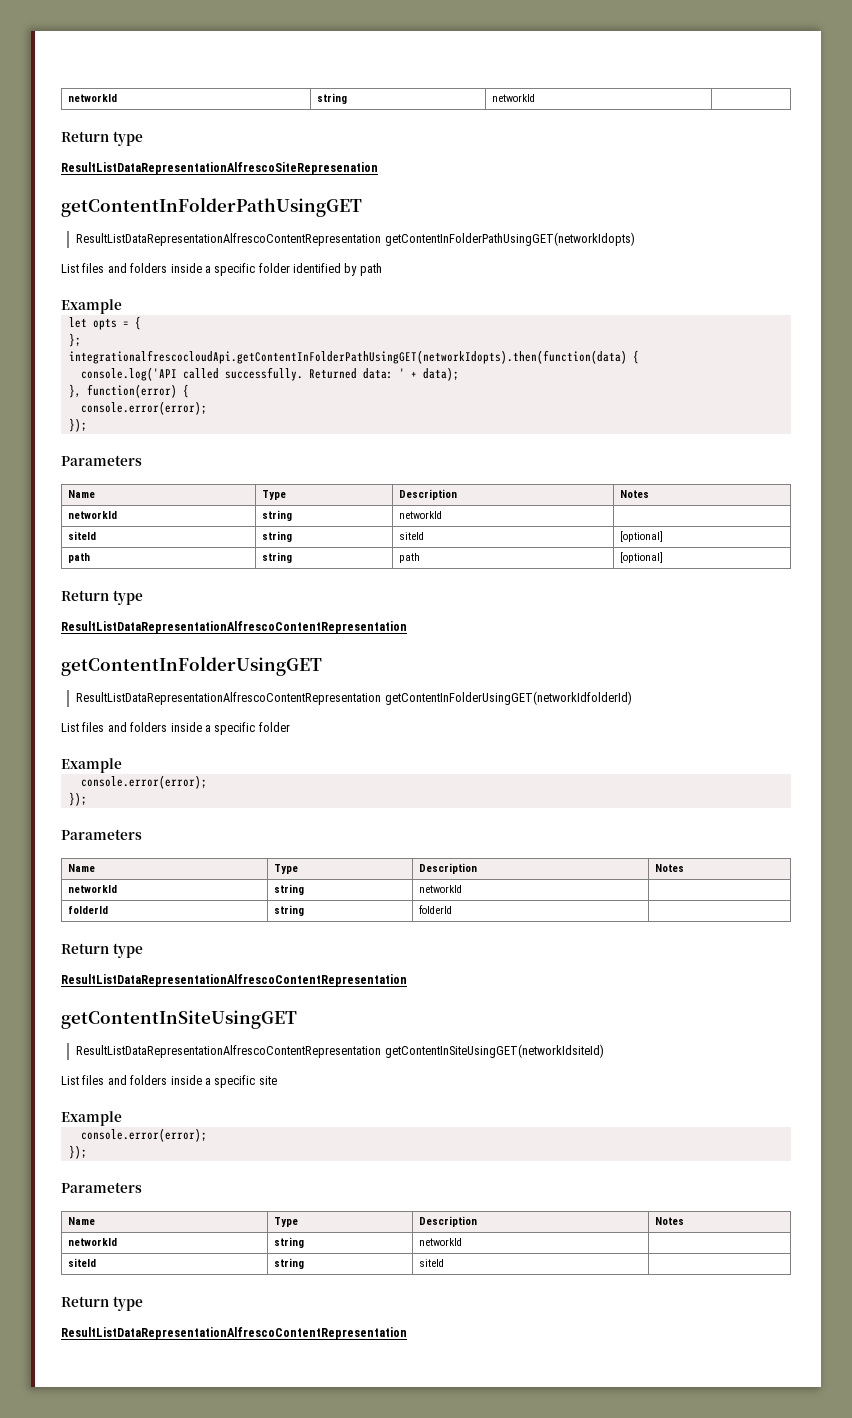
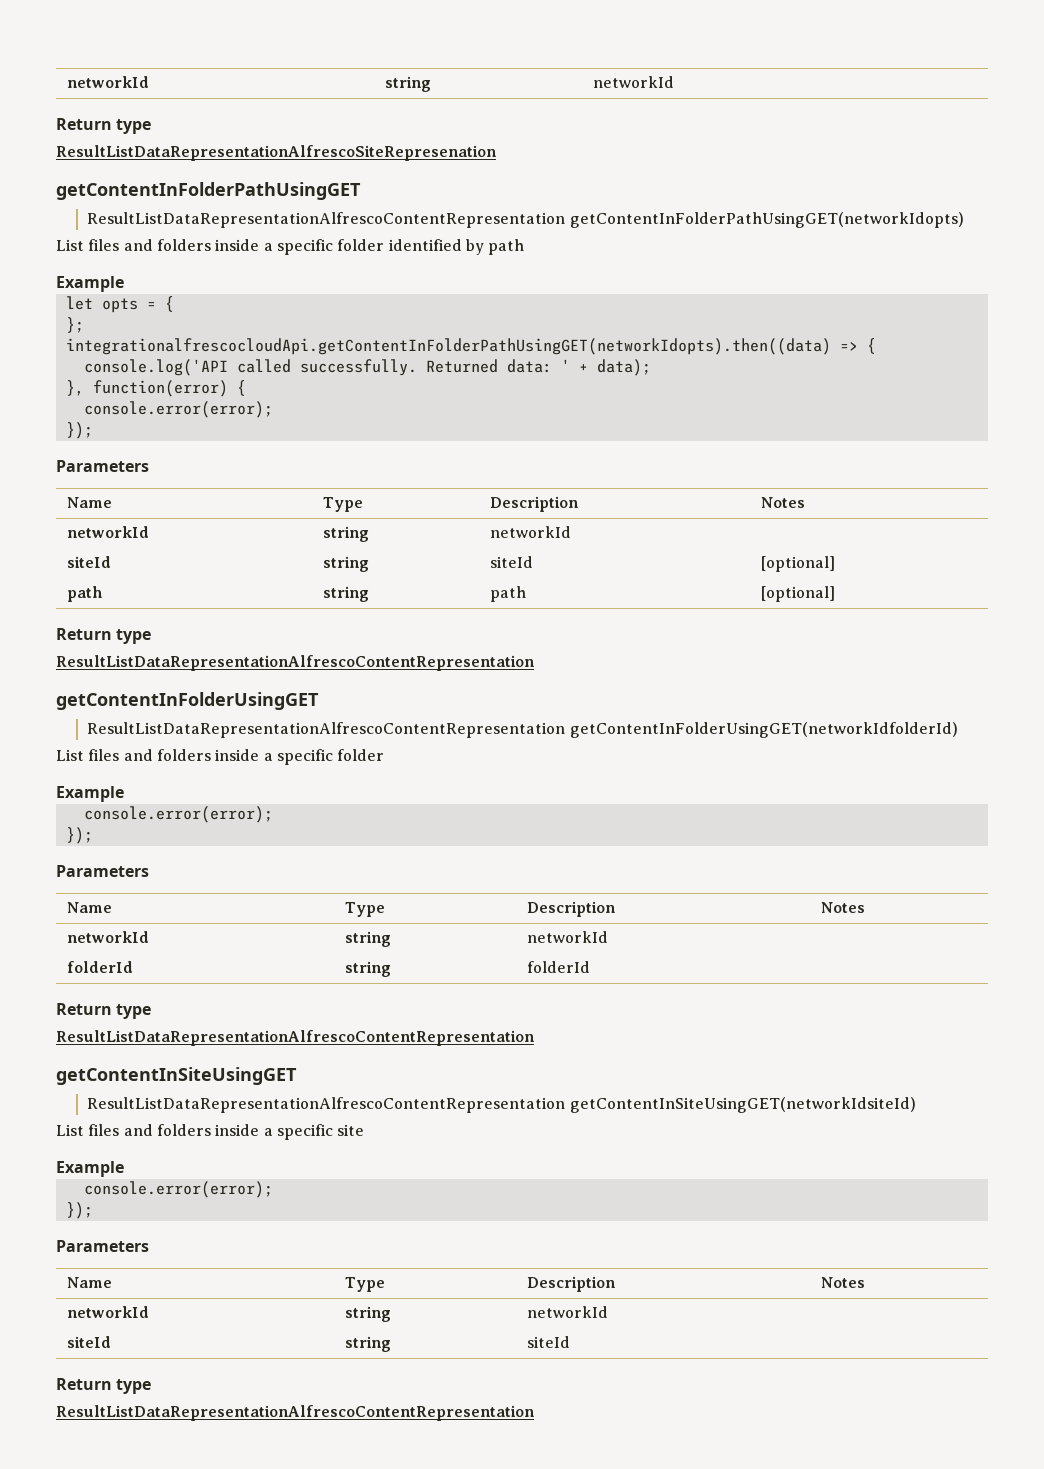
- integrationalfrescocloudApi.getContentInFolderPathUsingGET(networkIdopts).then(function(data) {
+ integrationalfrescocloudApi.getContentInFolderPathUsingGET(networkIdopts).then((data) => {

